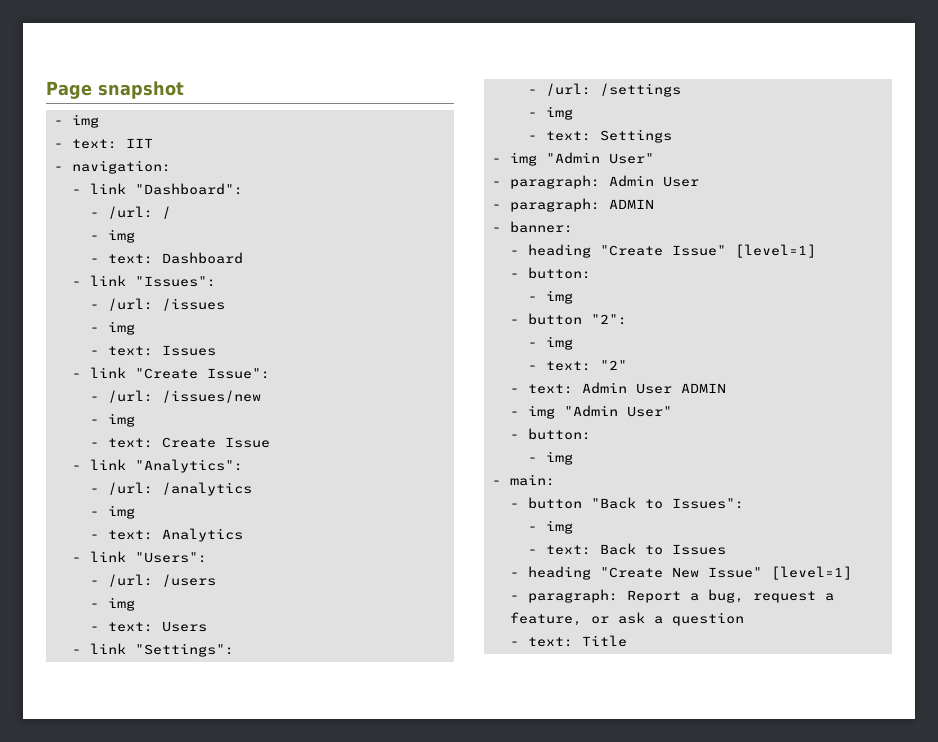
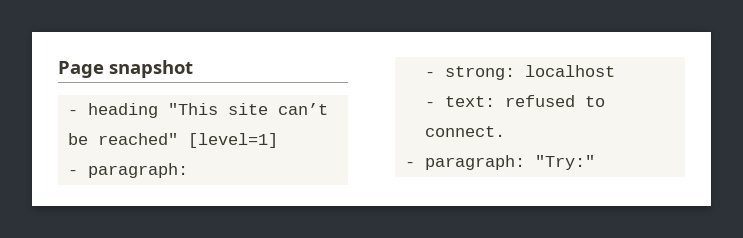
  Page snapshot
- - img
- - text: IIT
- - navigation:
- - link "Dashboard":
- - /url: /
- - img
- - text: Dashboard
- - link "Issues":
- - /url: /issues
- - img
- - text: Issues
- - link "Create Issue":
- - /url: /issues/new
- - img
- - text: Create Issue
- - link "Analytics":
- - /url: /analytics
- - img
- - text: Analytics
- - link "Users":
- - /url: /users
- - img
- - text: Users
- - link "Settings":
- - /url: /settings
- - img
- - text: Settings
- - img "Admin User"
- - paragraph: Admin User
- - paragraph: ADMIN
- - banner:
- - heading "Create Issue" [level=1]
- - button:
- - img
- - button "2":
- - img
- - text: "2"
- - text: Admin User ADMIN
- - img "Admin User"
- - button:
- - img
- - main:
- - button "Back to Issues":
- - img
- - text: Back to Issues
- - heading "Create New Issue" [level=1]
- - paragraph: Report a bug, request a feature, or ask a question
- - text: Title
+ - heading "This site can’t be reached" [level=1]
+ - paragraph:
+ - strong: localhost
+ - text: refused to connect.
+ - paragraph: "Try:"

